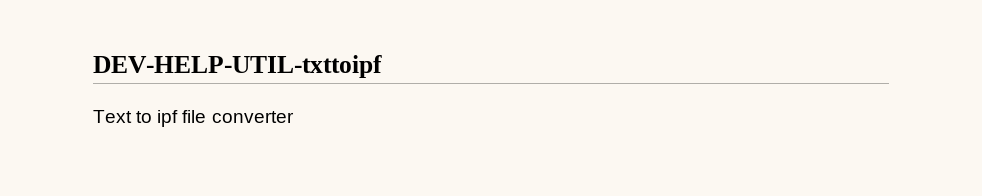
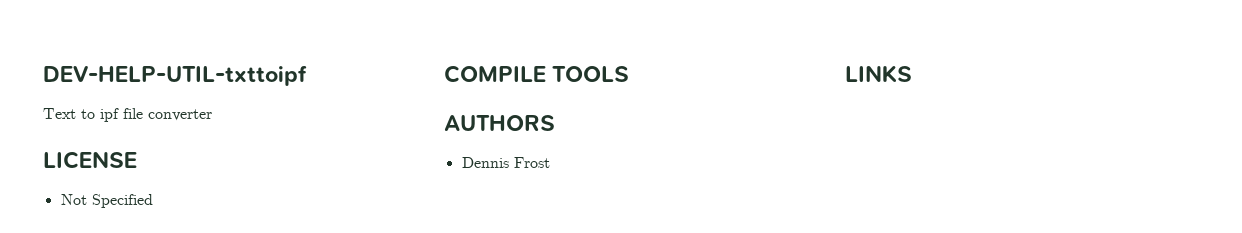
+ LICENSE
+ Not Specified
+ COMPILE TOOLS
+ AUTHORS
+ Dennis Frost
+ LINKS

